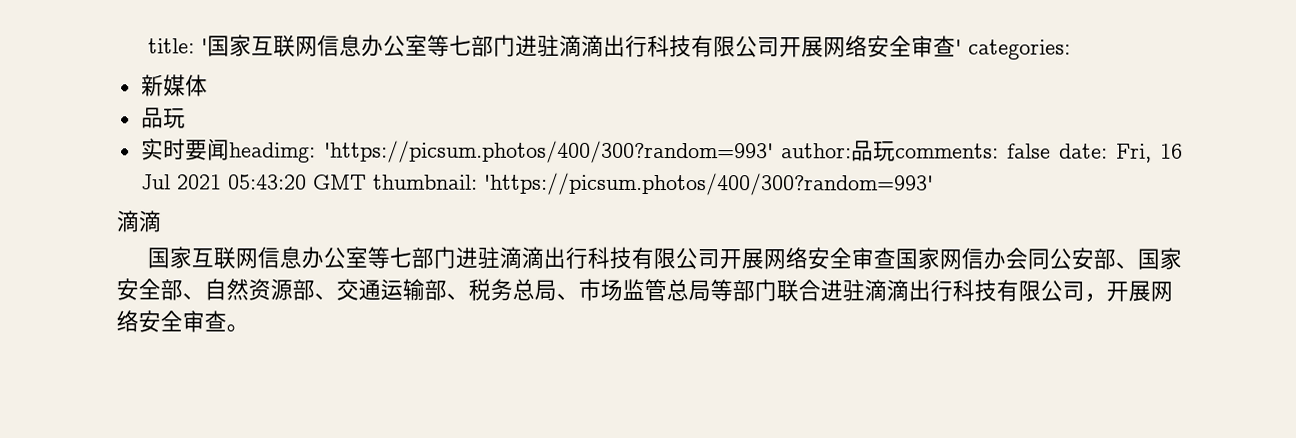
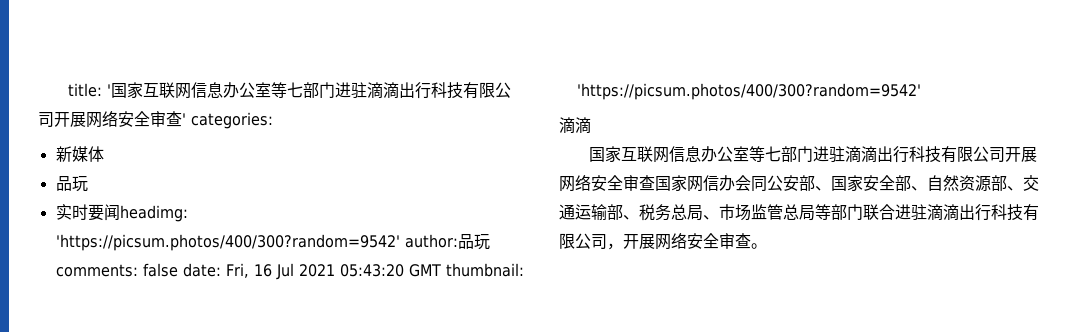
- 实时要闻headimg: 'https://picsum.photos/400/300?random=993' author:品玩comments: false date: Fri, 16 Jul 2021 05:43:20 GMT thumbnail: 'https://picsum.photos/400/300?random=993'
+ 实时要闻headimg: 'https://picsum.photos/400/300?random=9542' author:品玩comments: false date: Fri, 16 Jul 2021 05:43:20 GMT thumbnail: 'https://picsum.photos/400/300?random=9542'

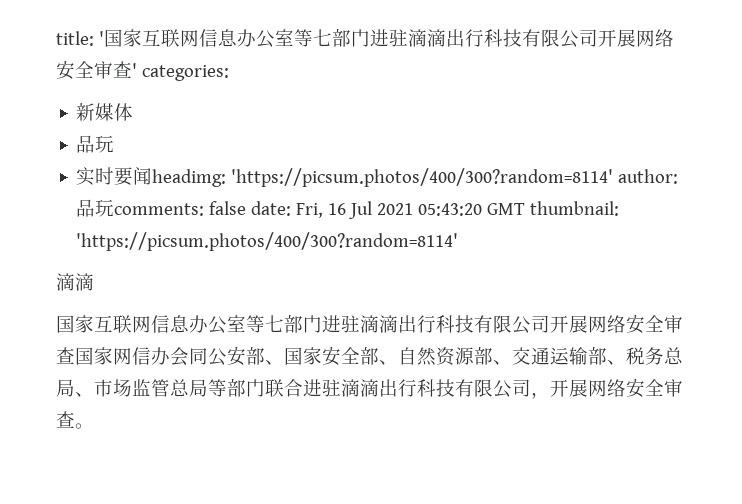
- 实时要闻headimg: 'https://picsum.photos/400/300?random=9542' author:品玩comments: false date: Fri, 16 Jul 2021 05:43:20 GMT thumbnail: 'https://picsum.photos/400/300?random=9542'
+ 实时要闻headimg: 'https://picsum.photos/400/300?random=8114' author:品玩comments: false date: Fri, 16 Jul 2021 05:43:20 GMT thumbnail: 'https://picsum.photos/400/300?random=8114'

